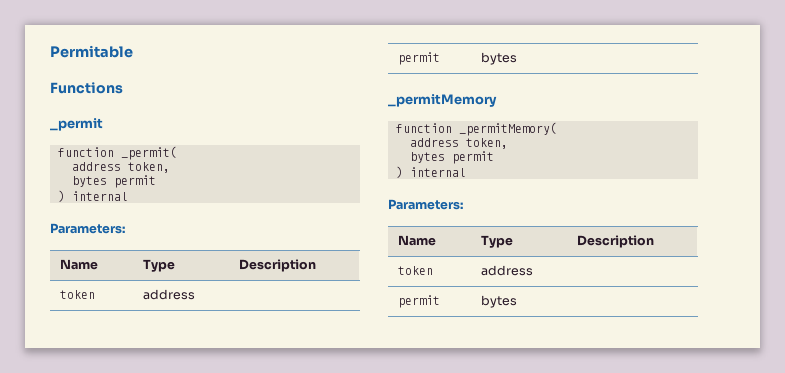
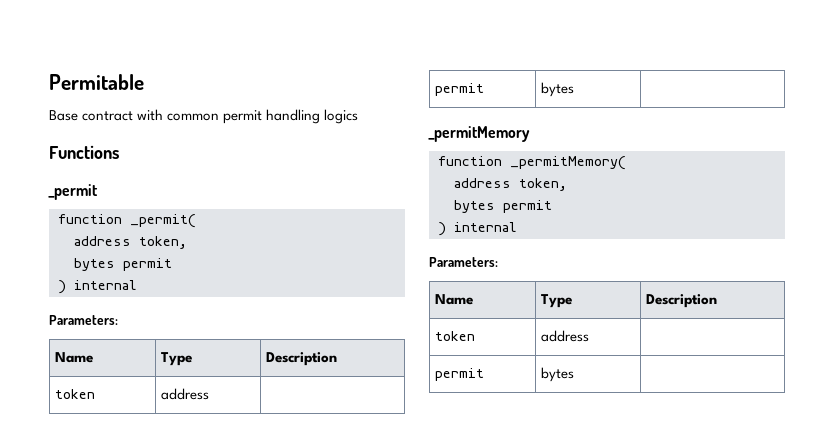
+ Base contract with common permit handling logics

